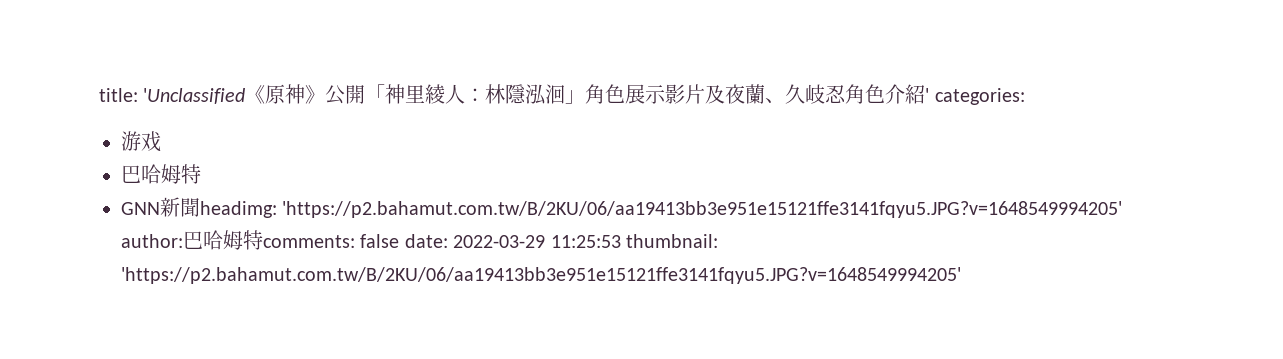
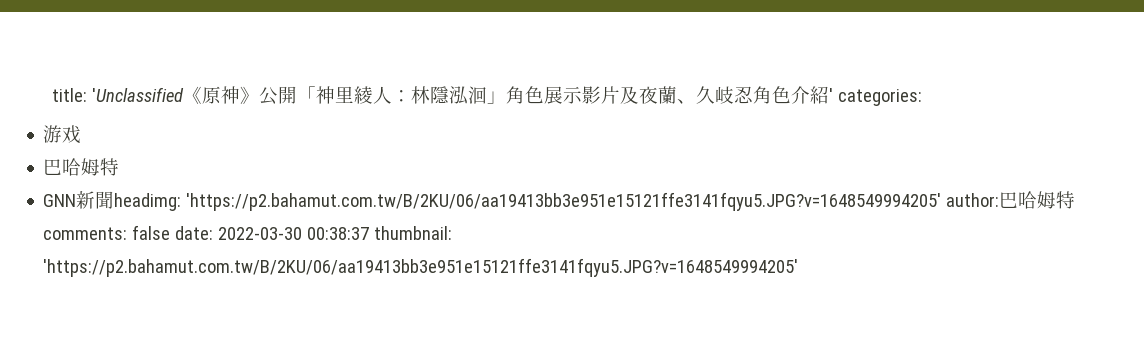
- GNN新聞headimg: 'https://p2.bahamut.com.tw/B/2KU/06/aa19413bb3e951e15121ffe3141fqyu5.JPG?v=1648549994205' author:巴哈姆特comments: false date: 2022-03-29 11:25:53 thumbnail: 'https://p2.bahamut.com.tw/B/2KU/06/aa19413bb3e951e15121ffe3141fqyu5.JPG?v=1648549994205'
+ GNN新聞headimg: 'https://p2.bahamut.com.tw/B/2KU/06/aa19413bb3e951e15121ffe3141fqyu5.JPG?v=1648549994205' author:巴哈姆特comments: false date: 2022-03-30 00:38:37 thumbnail: 'https://p2.bahamut.com.tw/B/2KU/06/aa19413bb3e951e15121ffe3141fqyu5.JPG?v=1648549994205'

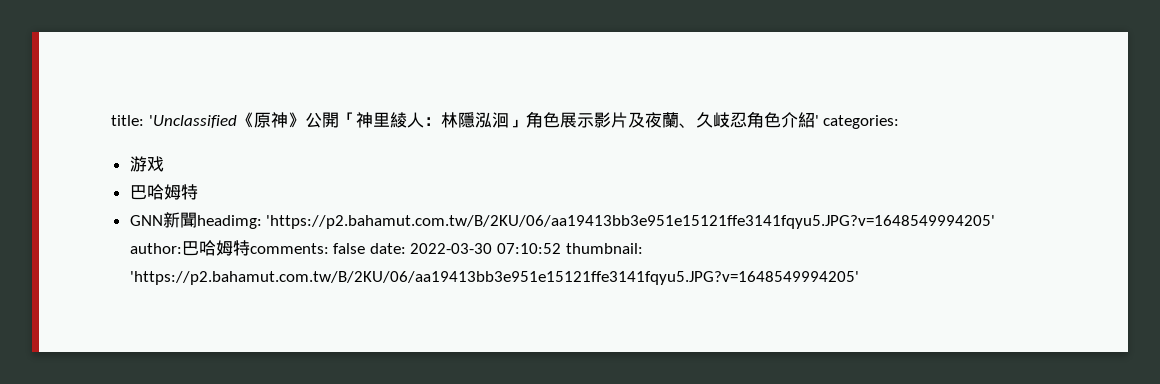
- GNN新聞headimg: 'https://p2.bahamut.com.tw/B/2KU/06/aa19413bb3e951e15121ffe3141fqyu5.JPG?v=1648549994205' author:巴哈姆特comments: false date: 2022-03-30 00:38:37 thumbnail: 'https://p2.bahamut.com.tw/B/2KU/06/aa19413bb3e951e15121ffe3141fqyu5.JPG?v=1648549994205'
+ GNN新聞headimg: 'https://p2.bahamut.com.tw/B/2KU/06/aa19413bb3e951e15121ffe3141fqyu5.JPG?v=1648549994205' author:巴哈姆特comments: false date: 2022-03-30 07:10:52 thumbnail: 'https://p2.bahamut.com.tw/B/2KU/06/aa19413bb3e951e15121ffe3141fqyu5.JPG?v=1648549994205'

